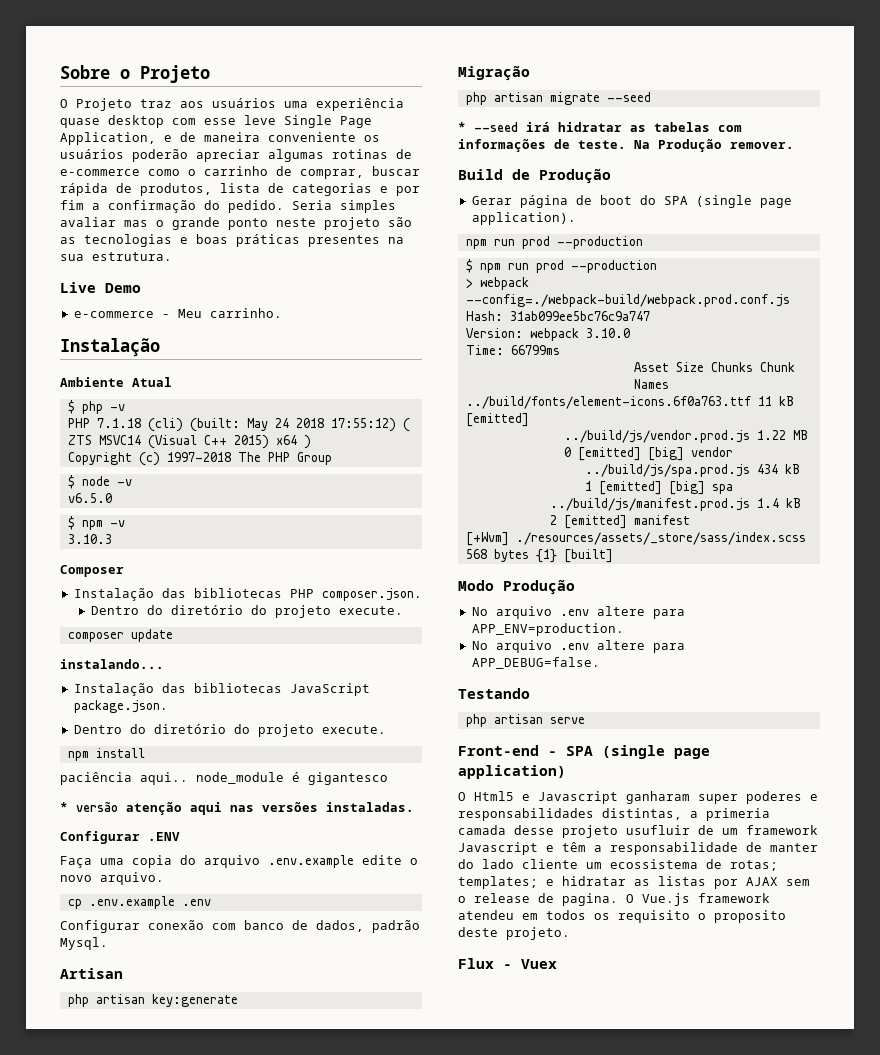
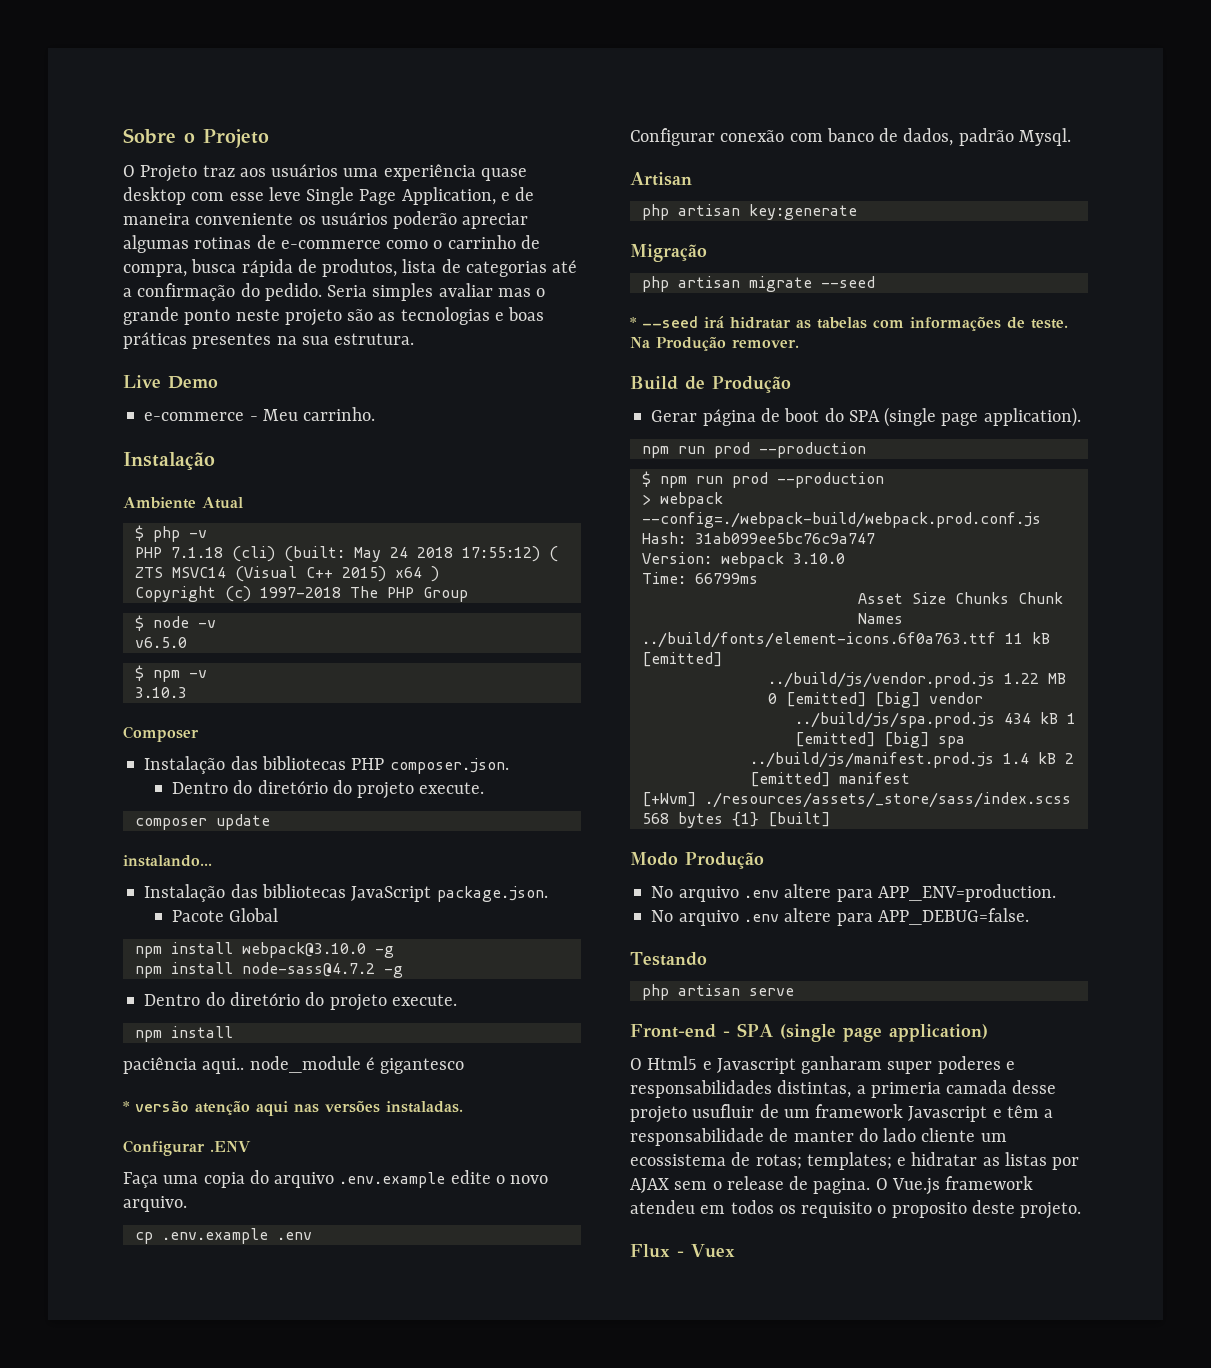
- O Projeto traz aos usuários uma experiência quase desktop com esse leve Single Page Application, e de maneira conveniente os usuários poderão apreciar algumas rotinas de e-commerce como o carrinho de comprar, buscar rápida de produtos, lista de categorias e por fim a confirmação do pedido.
+ O Projeto traz aos usuários uma experiência quase desktop com esse leve Single Page Application, e de maneira conveniente os usuários poderão apreciar algumas rotinas de e-commerce como o carrinho de compra, busca rápida de produtos, lista de categorias até a confirmação do pedido.
+ Pacote Global
+ npm install webpack@3.10.0 -g
+ npm install node-sass@4.7.2 -g

